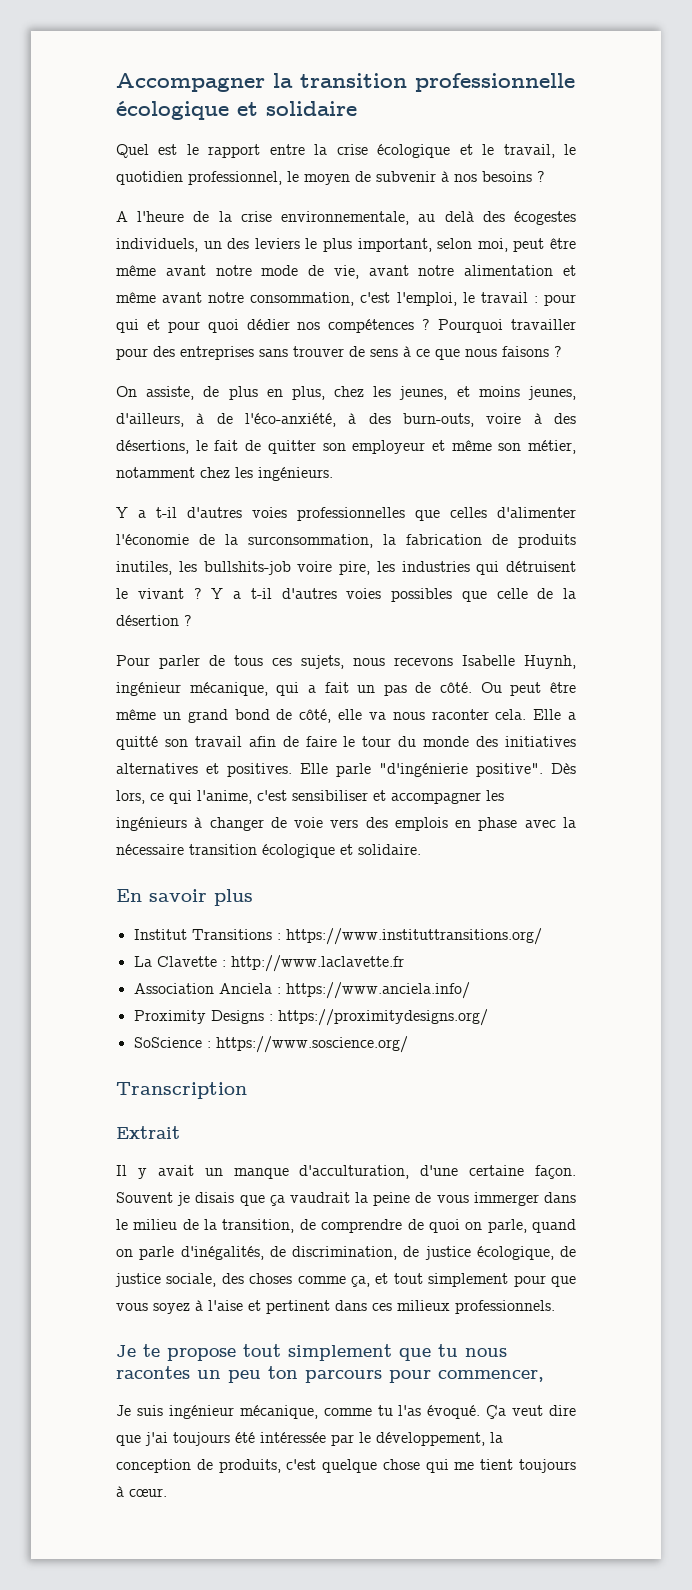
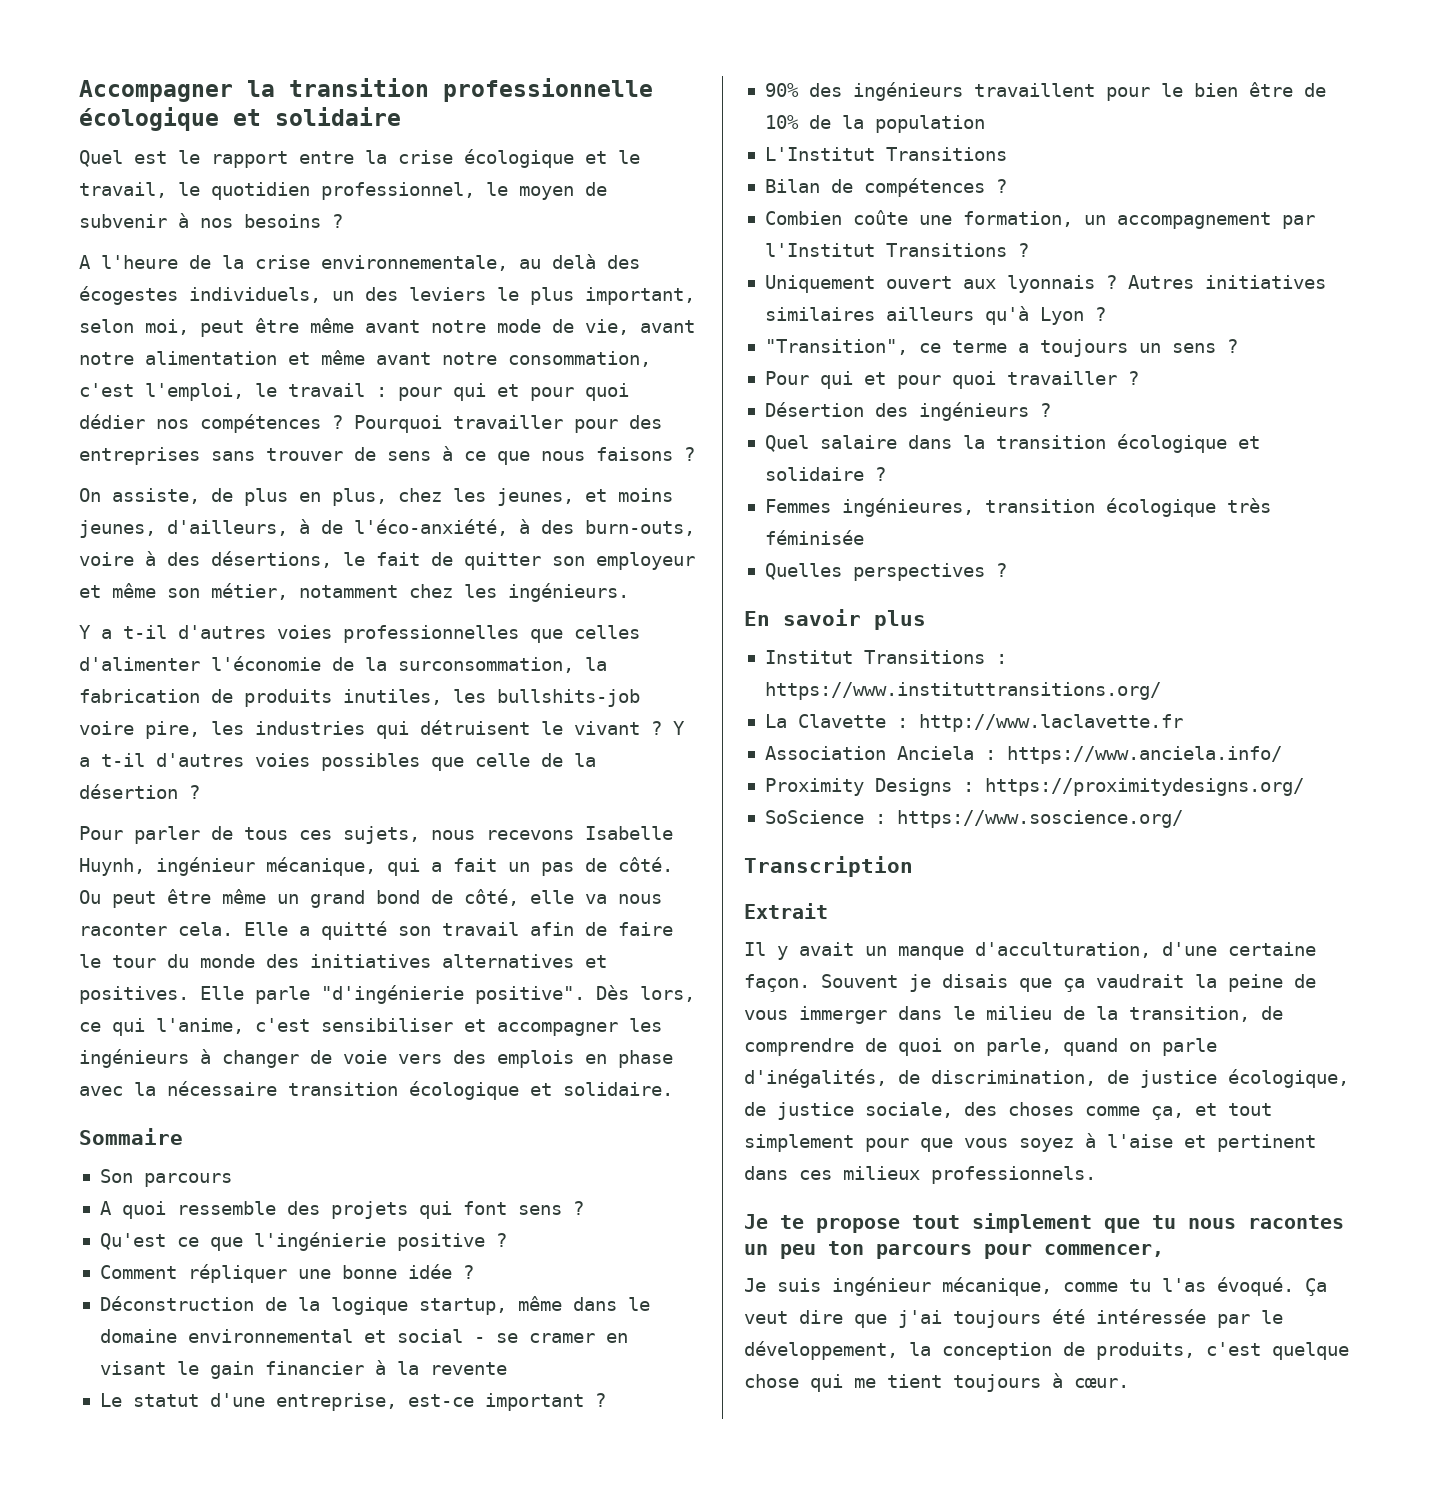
+ Sommaire
+ Son parcours
+ A quoi ressemble des projets qui font sens ?
+ Qu'est ce que l'ingénierie positive ?
+ Comment répliquer une bonne idée ?
+ Déconstruction de la logique startup, même dans le domaine environnemental et social - se cramer en visant le gain financier à la revente
+ Le statut d'une entreprise, est-ce important ?
+ 90% des ingénieurs travaillent pour le bien être de 10% de la population
+ L'Institut Transitions
+ Bilan de compétences ?
+ Combien coûte une formation, un accompagnement par l'Institut Transitions ?
+ Uniquement ouvert aux lyonnais ? Autres initiatives similaires ailleurs qu'à Lyon ?
+ "Transition", ce terme a toujours un sens ?
+ Pour qui et pour quoi travailler ?
+ Désertion des ingénieurs ?
+ Quel salaire dans la transition écologique et solidaire ?
+ Femmes ingénieures, transition écologique très féminisée
+ Quelles perspectives ?

